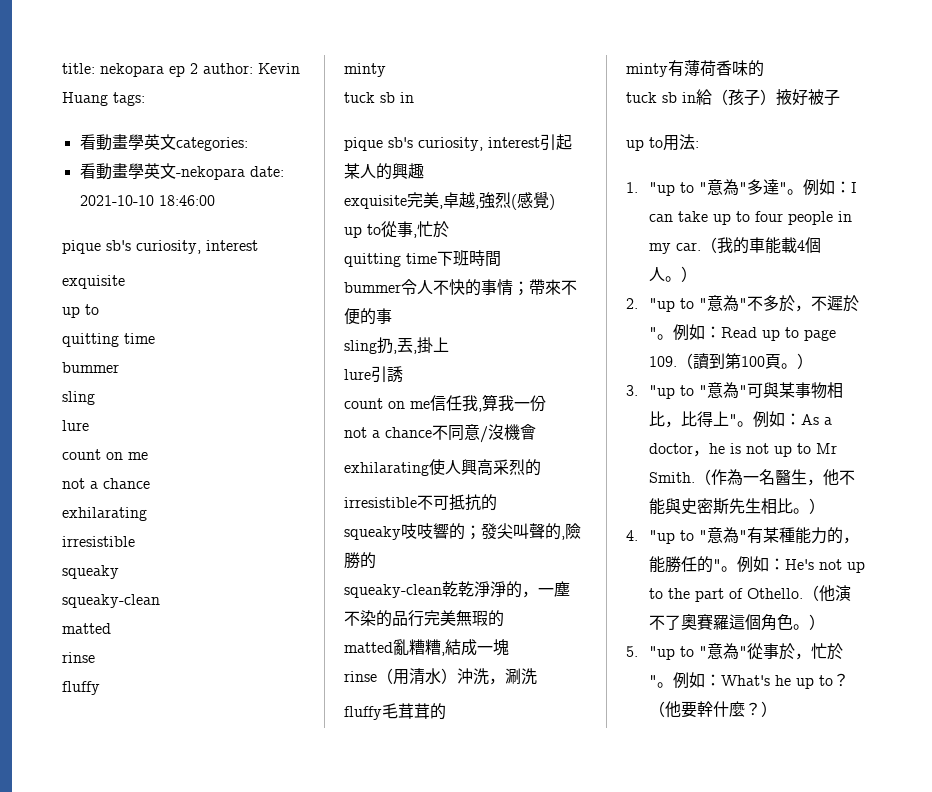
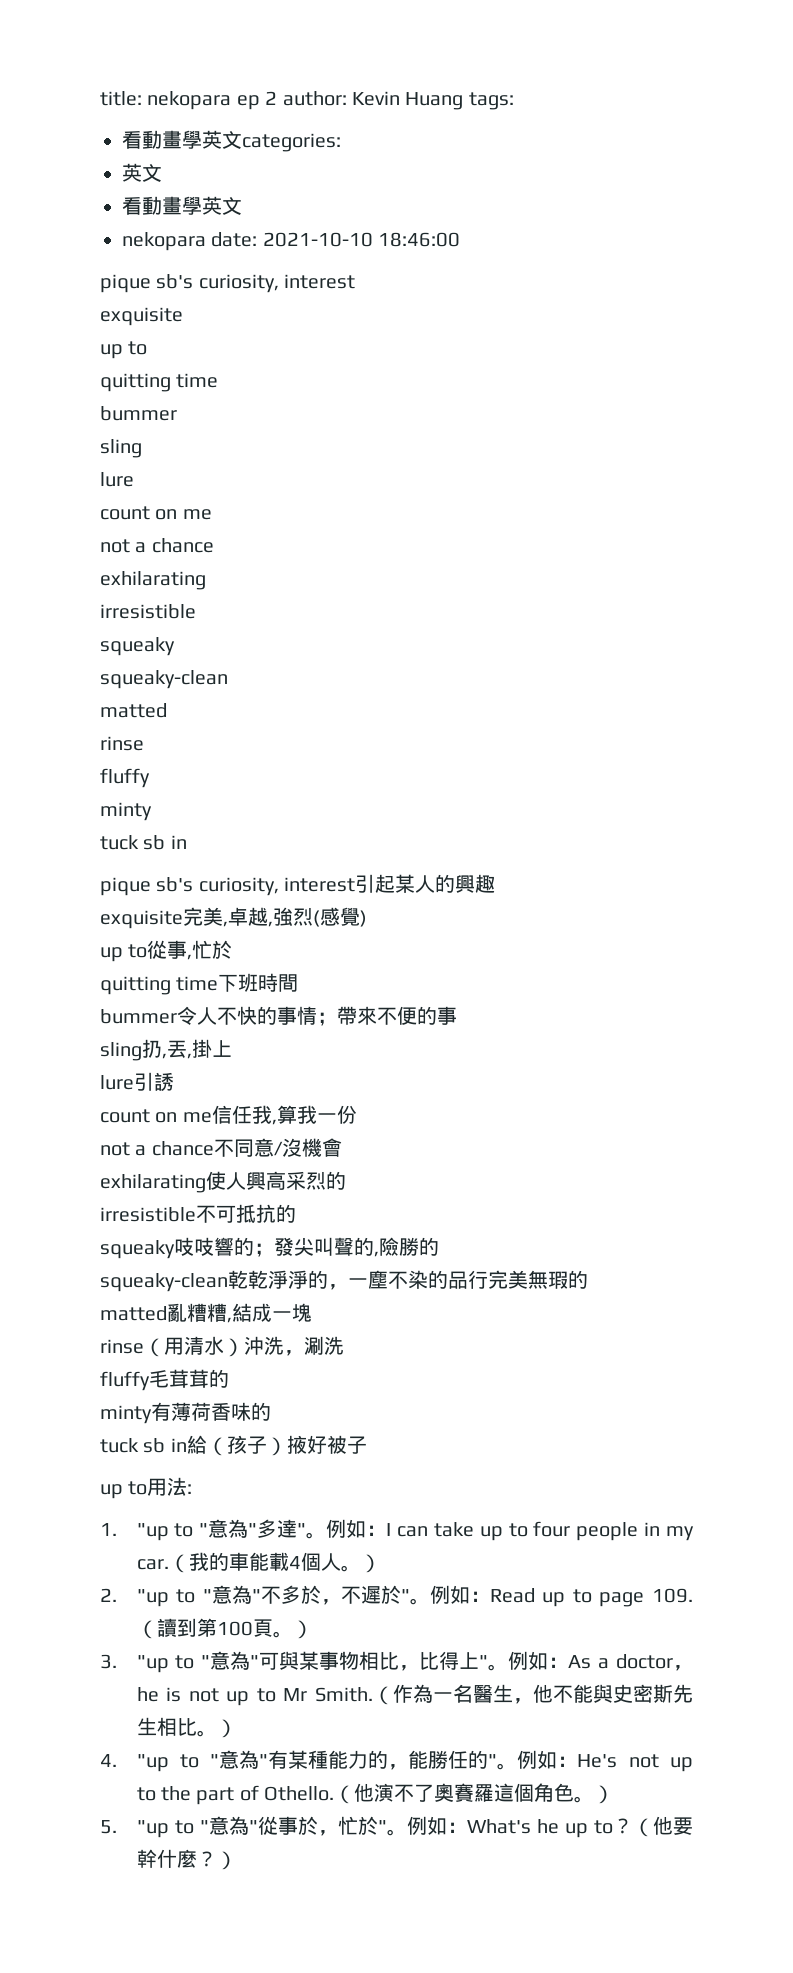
  看動畫學英文categories:
- 看動畫學英文-nekopara date: 2021-10-10 18:46:00
+ 英文
+ 看動畫學英文
+ nekopara date: 2021-10-10 18:46:00

